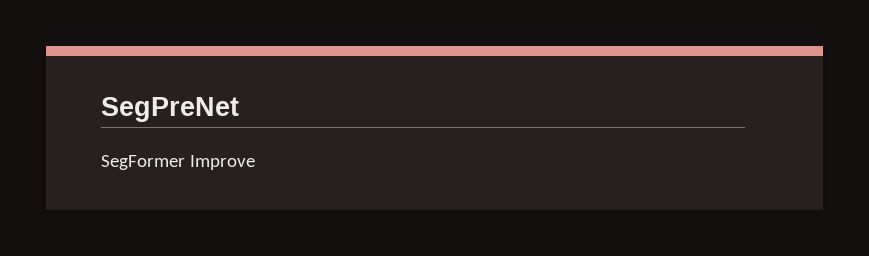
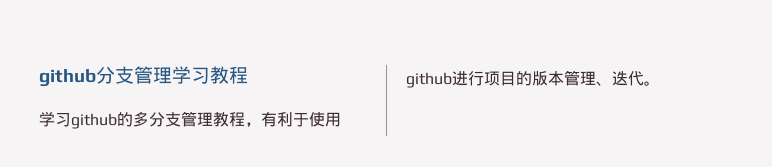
- SegPreNet
- SegFormer Improve
+ github分支管理学习教程
+ 学习github的多分支管理教程，有利于使用github进行项目的版本管理、迭代。

